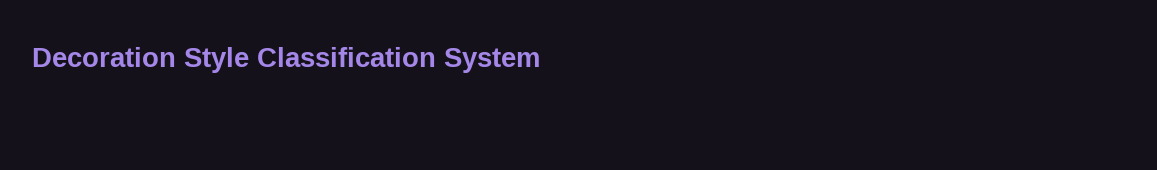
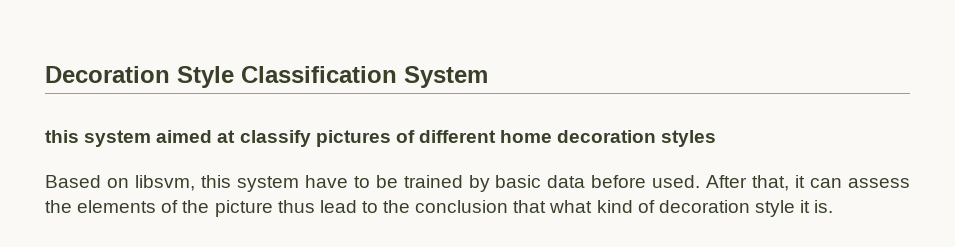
+ this system aimed at classify pictures of different home decoration styles
+ Based on libsvm, this system have to be trained by basic data before used. After that, it can assess the elements of the picture thus lead to the conclusion that what kind of decoration style it is.

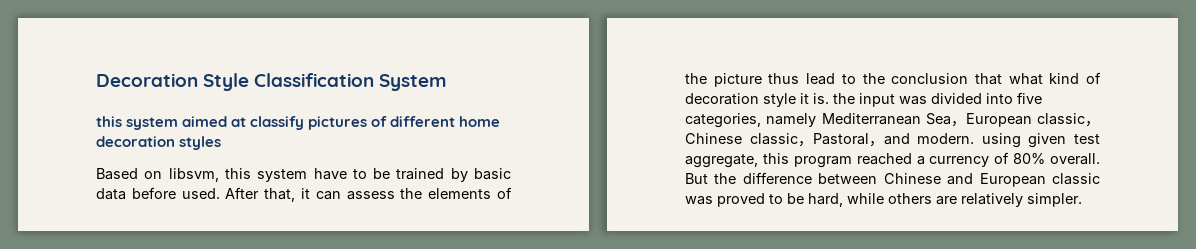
- After that, it can assess the elements of the picture thus lead to the conclusion that what kind of decoration style it is.
+ After that, it can assess the elements of the picture thus lead to the conclusion that what kind of decoration style it is. the input was divided into five categories, namely Mediterranean Sea，European classic，Chinese classic，Pastoral，and modern. using given test aggregate, this program reached a currency of 80% overall. But the difference between Chinese and European classic was proved to be hard, while others are relatively simpler.

